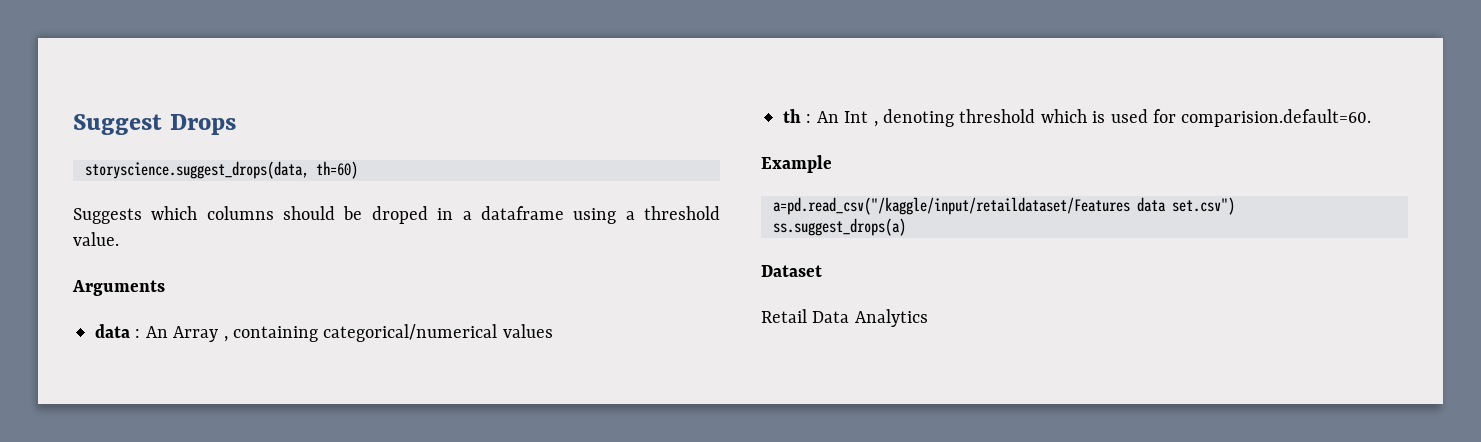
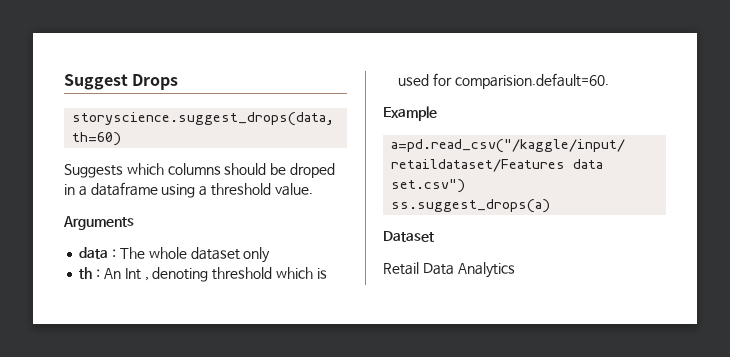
- data : An Array , containing categorical/numerical values
+ data : The whole dataset only

